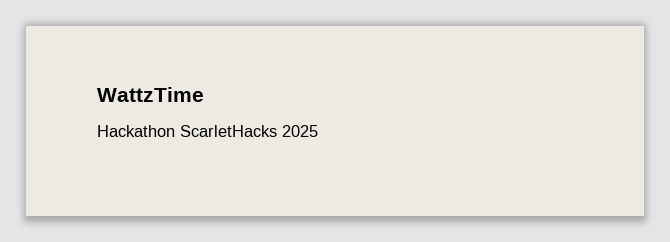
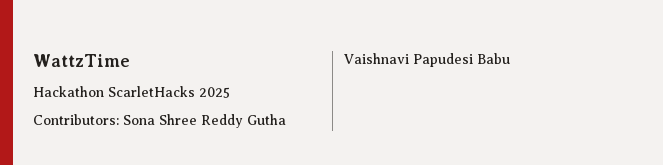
+ Contributors: Sona Shree Reddy Gutha Vaishnavi Papudesi Babu

